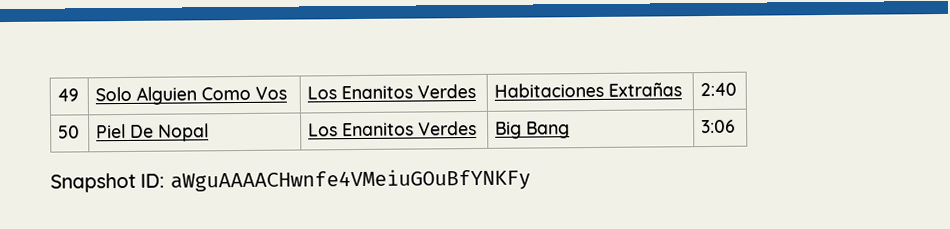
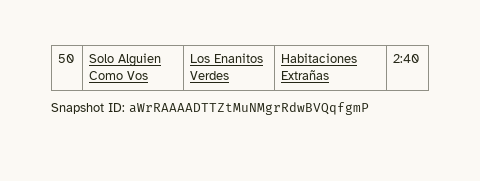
- 49 | Solo Alguien Como Vos | Los Enanitos Verdes | Habitaciones Extrañas | 2:40
+ 50 | Solo Alguien Como Vos | Los Enanitos Verdes | Habitaciones Extrañas | 2:40
- 50 | Piel De Nopal | Los Enanitos Verdes | Big Bang | 3:06
- Snapshot ID: aWguAAAACHwnfe4VMeiuGOuBfYNKFy
+ Snapshot ID: aWrRAAAADTTZtMuNMgrRdwBVQqfgmP

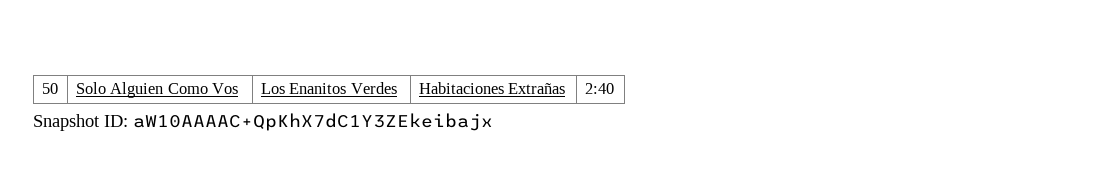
- Snapshot ID: aWrRAAAADTTZtMuNMgrRdwBVQqfgmP
+ Snapshot ID: aW10AAAAC+QpKhX7dC1Y3ZEkeibajx

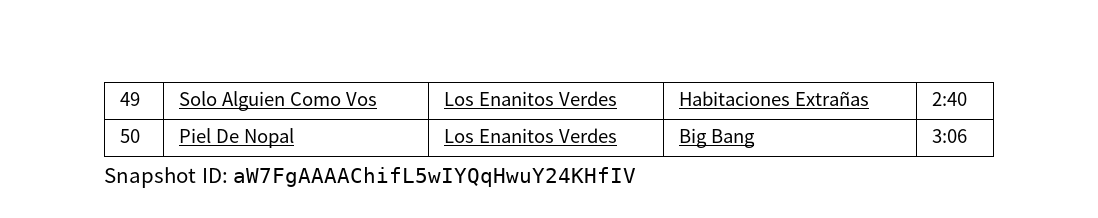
- 50 | Solo Alguien Como Vos | Los Enanitos Verdes | Habitaciones Extrañas | 2:40
+ 49 | Solo Alguien Como Vos | Los Enanitos Verdes | Habitaciones Extrañas | 2:40
+ 50 | Piel De Nopal | Los Enanitos Verdes | Big Bang | 3:06
- Snapshot ID: aW10AAAAC+QpKhX7dC1Y3ZEkeibajx
+ Snapshot ID: aW7FgAAAAChifL5wIYQqHwuY24KHfIV

